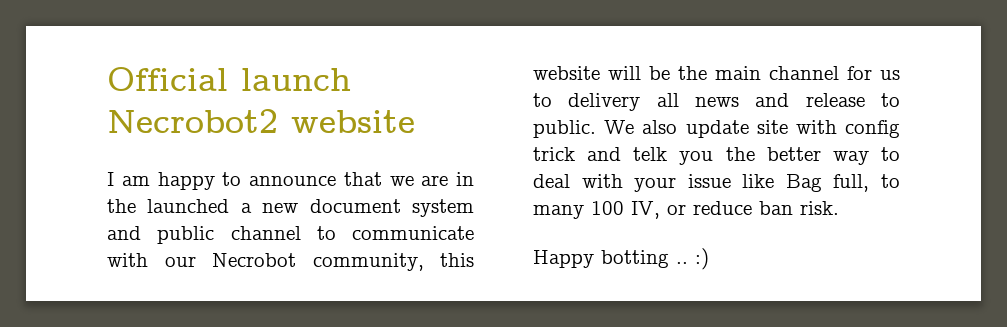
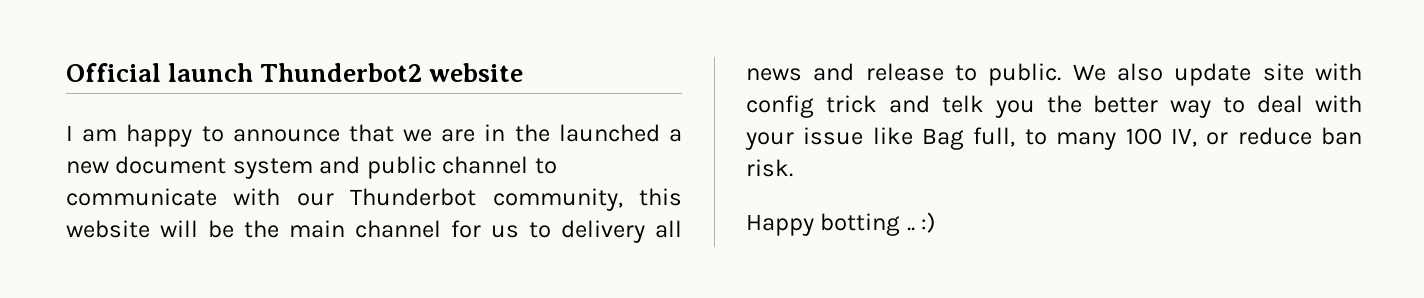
- Official launch Necrobot2 website
+ Official launch Thunderbot2 website
- I am happy to announce that we are in the launched a new document system and public channel to communicate with our Necrobot community, this website will be the main channel for us to delivery all news and release to public.
+ I am happy to announce that we are in the launched a new document system and public channel to communicate with our Thunderbot community, this website will be the main channel for us to delivery all news and release to public.

